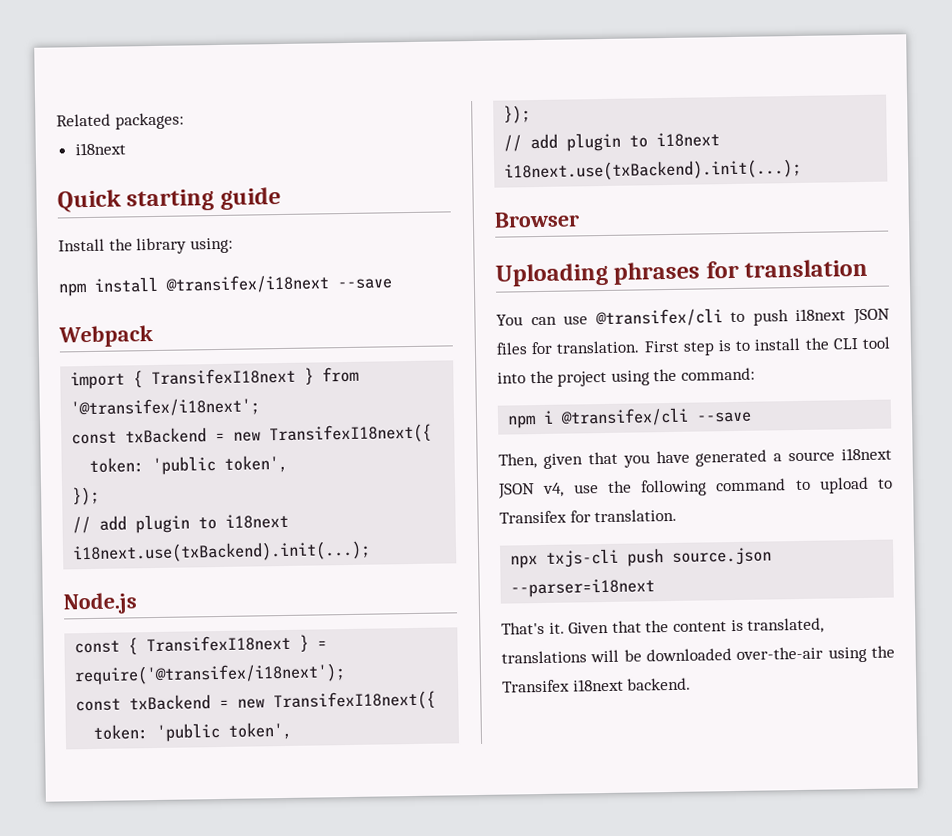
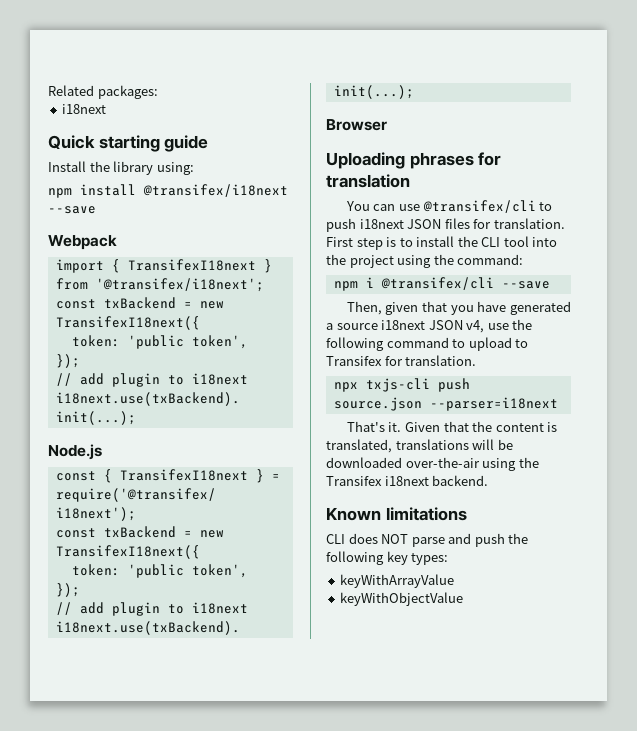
+ Known limitations
+ CLI does NOT parse and push the following key types:
+ keyWithArrayValue
+ keyWithObjectValue

